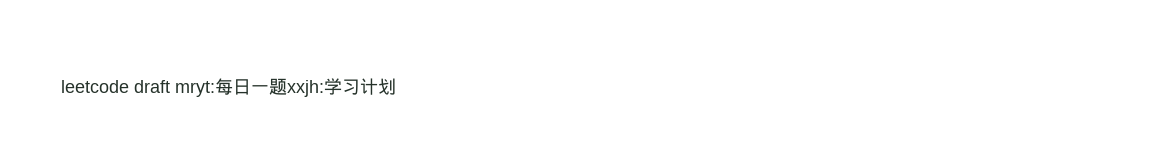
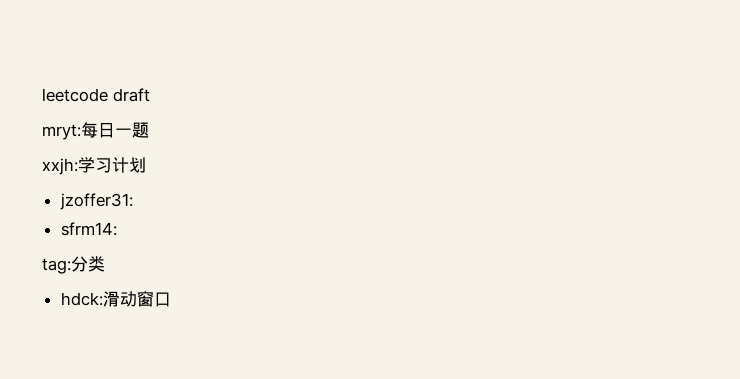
- leetcode draft mryt:每日一题xxjh:学习计划
+ leetcode draft
+ mryt:每日一题
+ xxjh:学习计划
+ jzoffer31:
+ sfrm14:
+ tag:分类
+ hdck:滑动窗口

